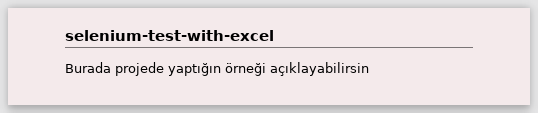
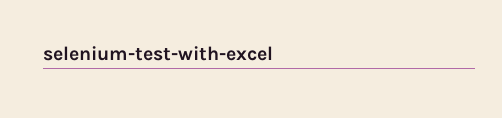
- Burada projede yaptığın örneği açıklayabilirsin

